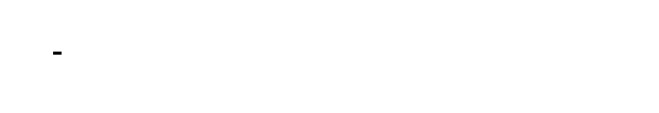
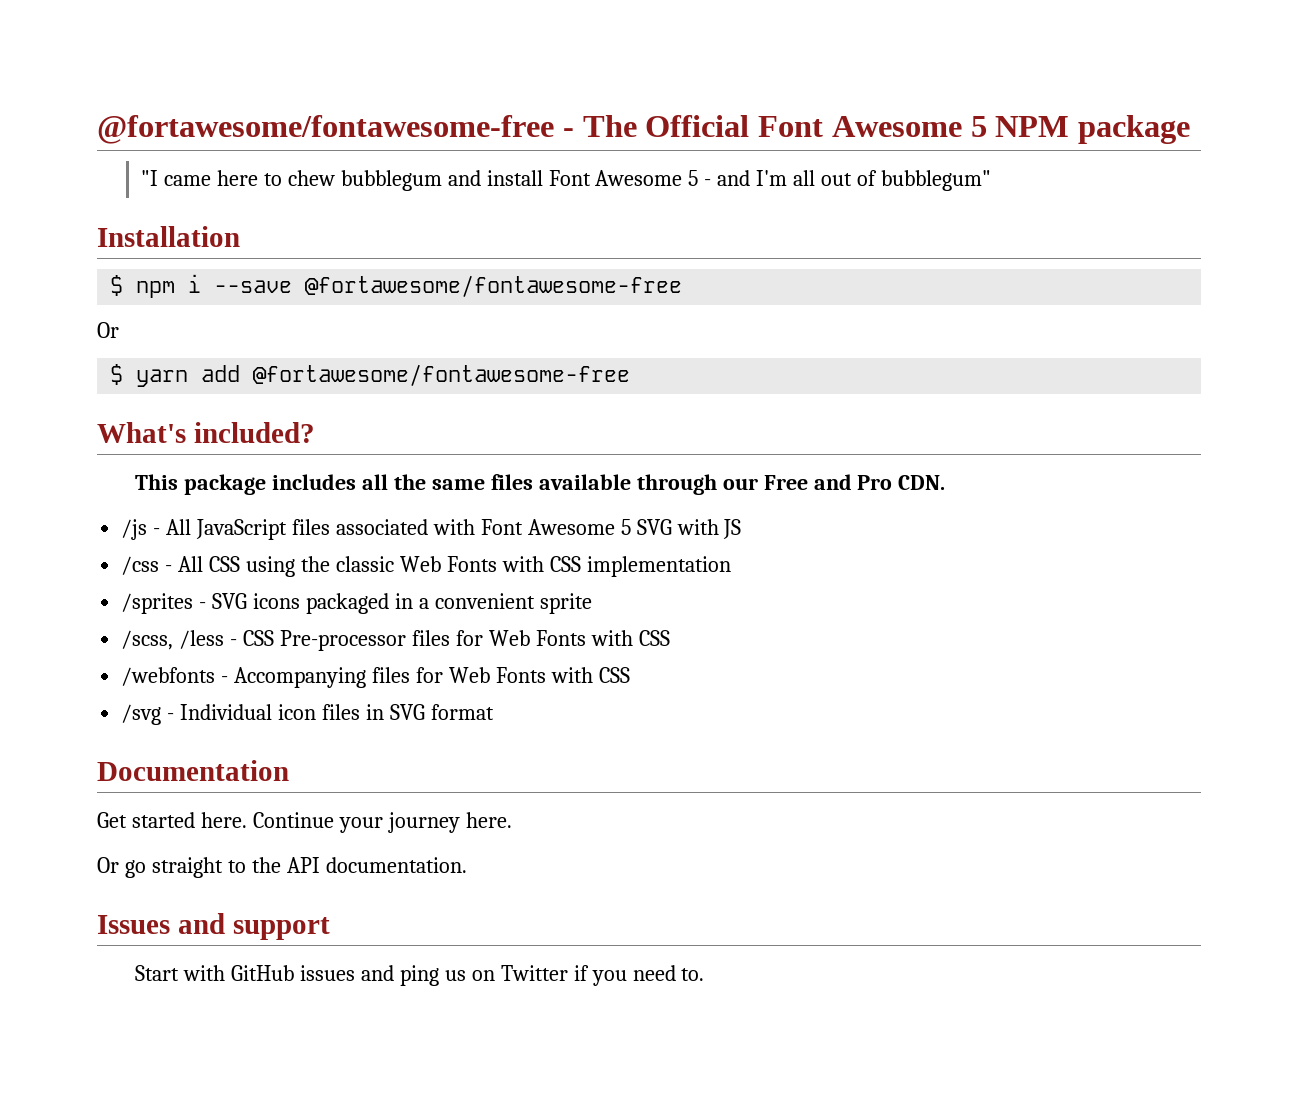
- -
+ @fortawesome/fontawesome-free - The Official Font Awesome 5 NPM package
+ "I came here to chew bubblegum and install Font Awesome 5 - and I'm all out of bubblegum"
+ Installation
+ $ npm i --save @fortawesome/fontawesome-free
+ Or
+ $ yarn add @fortawesome/fontawesome-free
+ What's included?
+ This package includes all the same files available through our Free and Pro CDN.
+ /js - All JavaScript files associated with Font Awesome 5 SVG with JS
+ /css - All CSS using the classic Web Fonts with CSS implementation
+ /sprites - SVG icons packaged in a convenient sprite
+ /scss, /less - CSS Pre-processor files for Web Fonts with CSS
+ /webfonts - Accompanying files for Web Fonts with CSS
+ /svg - Individual icon files in SVG format
+ Documentation
+ Get started here. Continue your journey here.
+ Or go straight to the API documentation.
+ Issues and support
+ Start with GitHub issues and ping us on Twitter if you need to.

